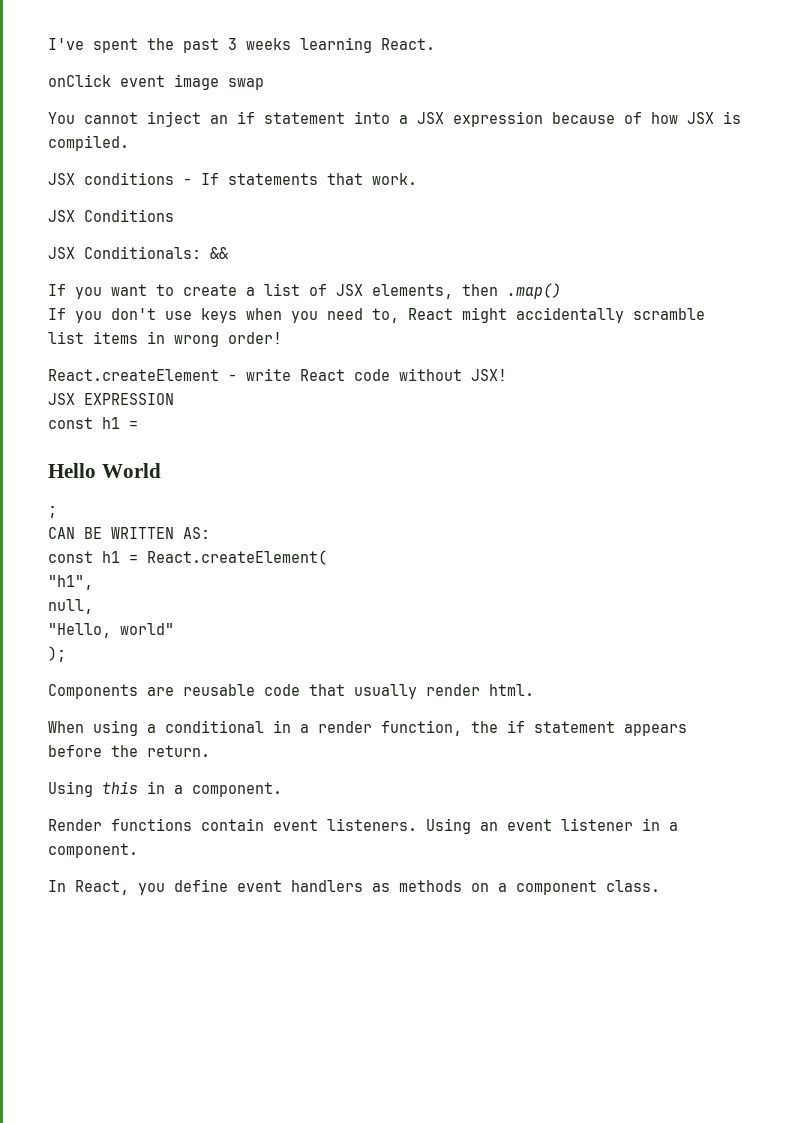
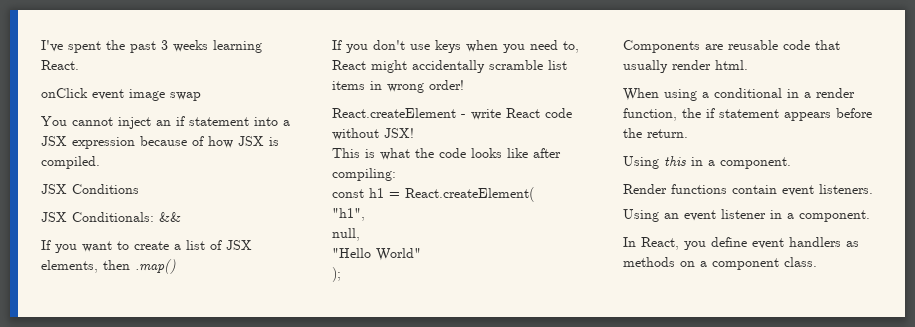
- JSX conditions - If statements that work.
- JSX EXPRESSION
- const h1 =
- Hello World
- ;
- CAN BE WRITTEN AS:
+ This is what the code looks like after compiling:
- "Hello, world"
+ "Hello World"
- Render functions contain event listeners. Using an event listener in a component.
+ Render functions contain event listeners.
+ Using an event listener in a component.

